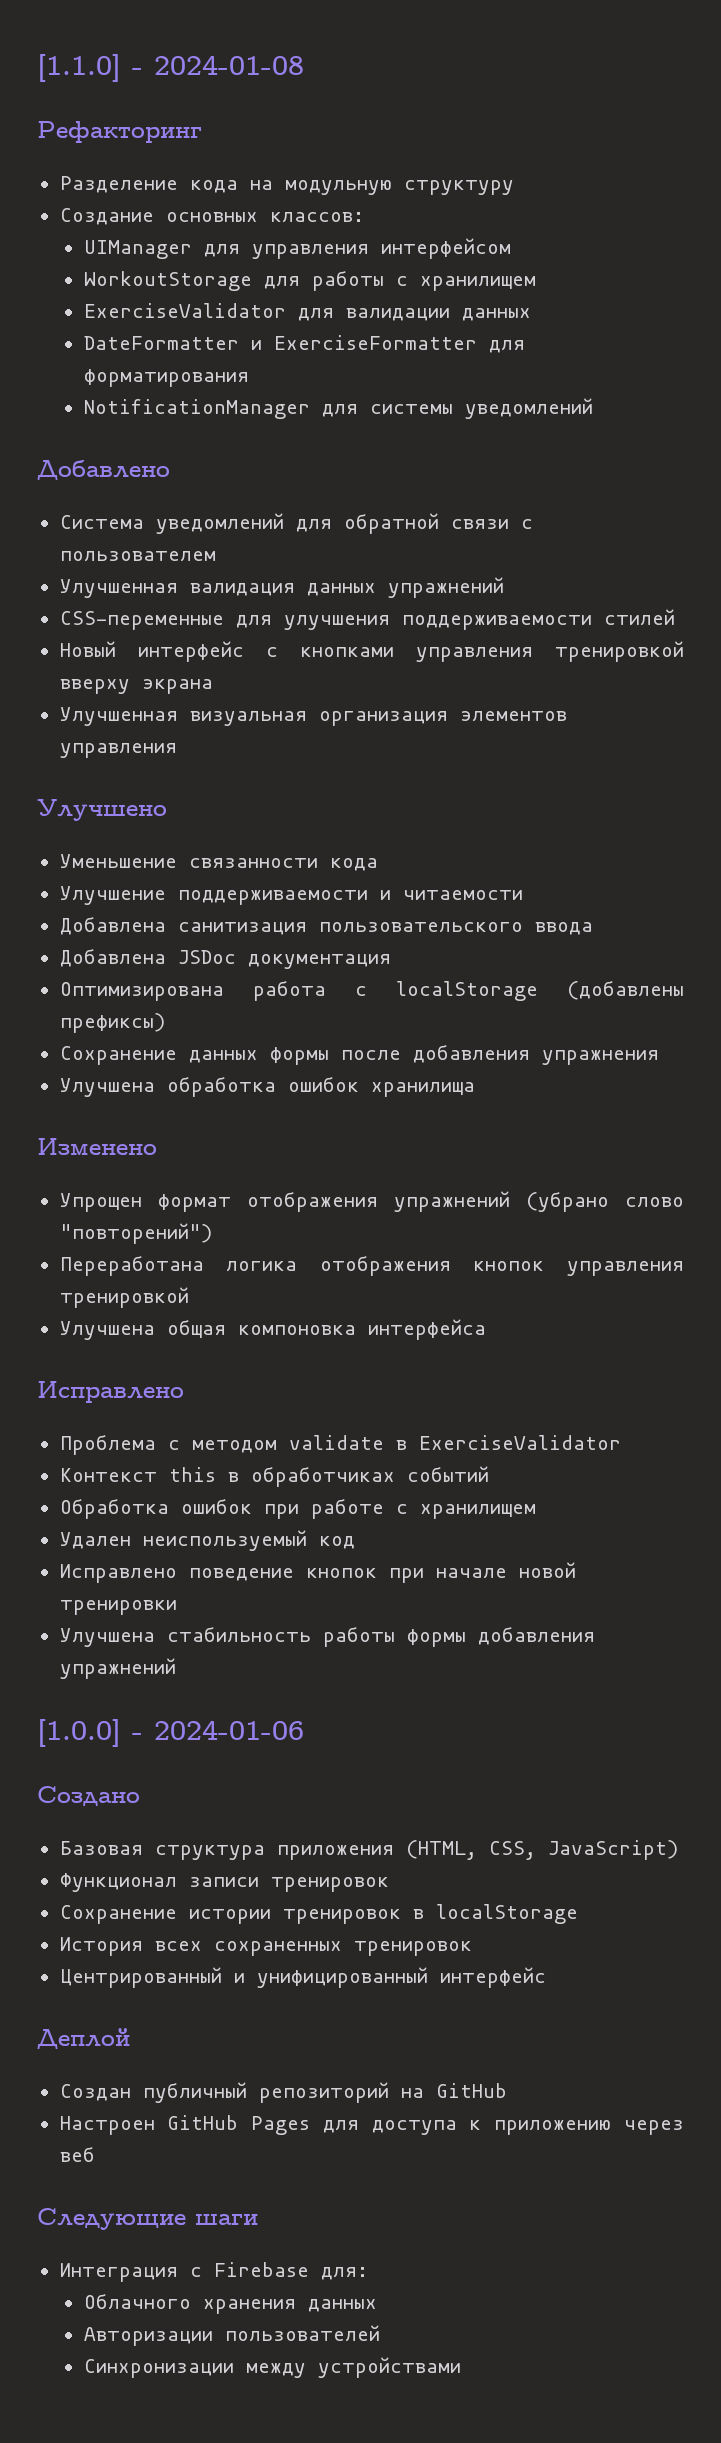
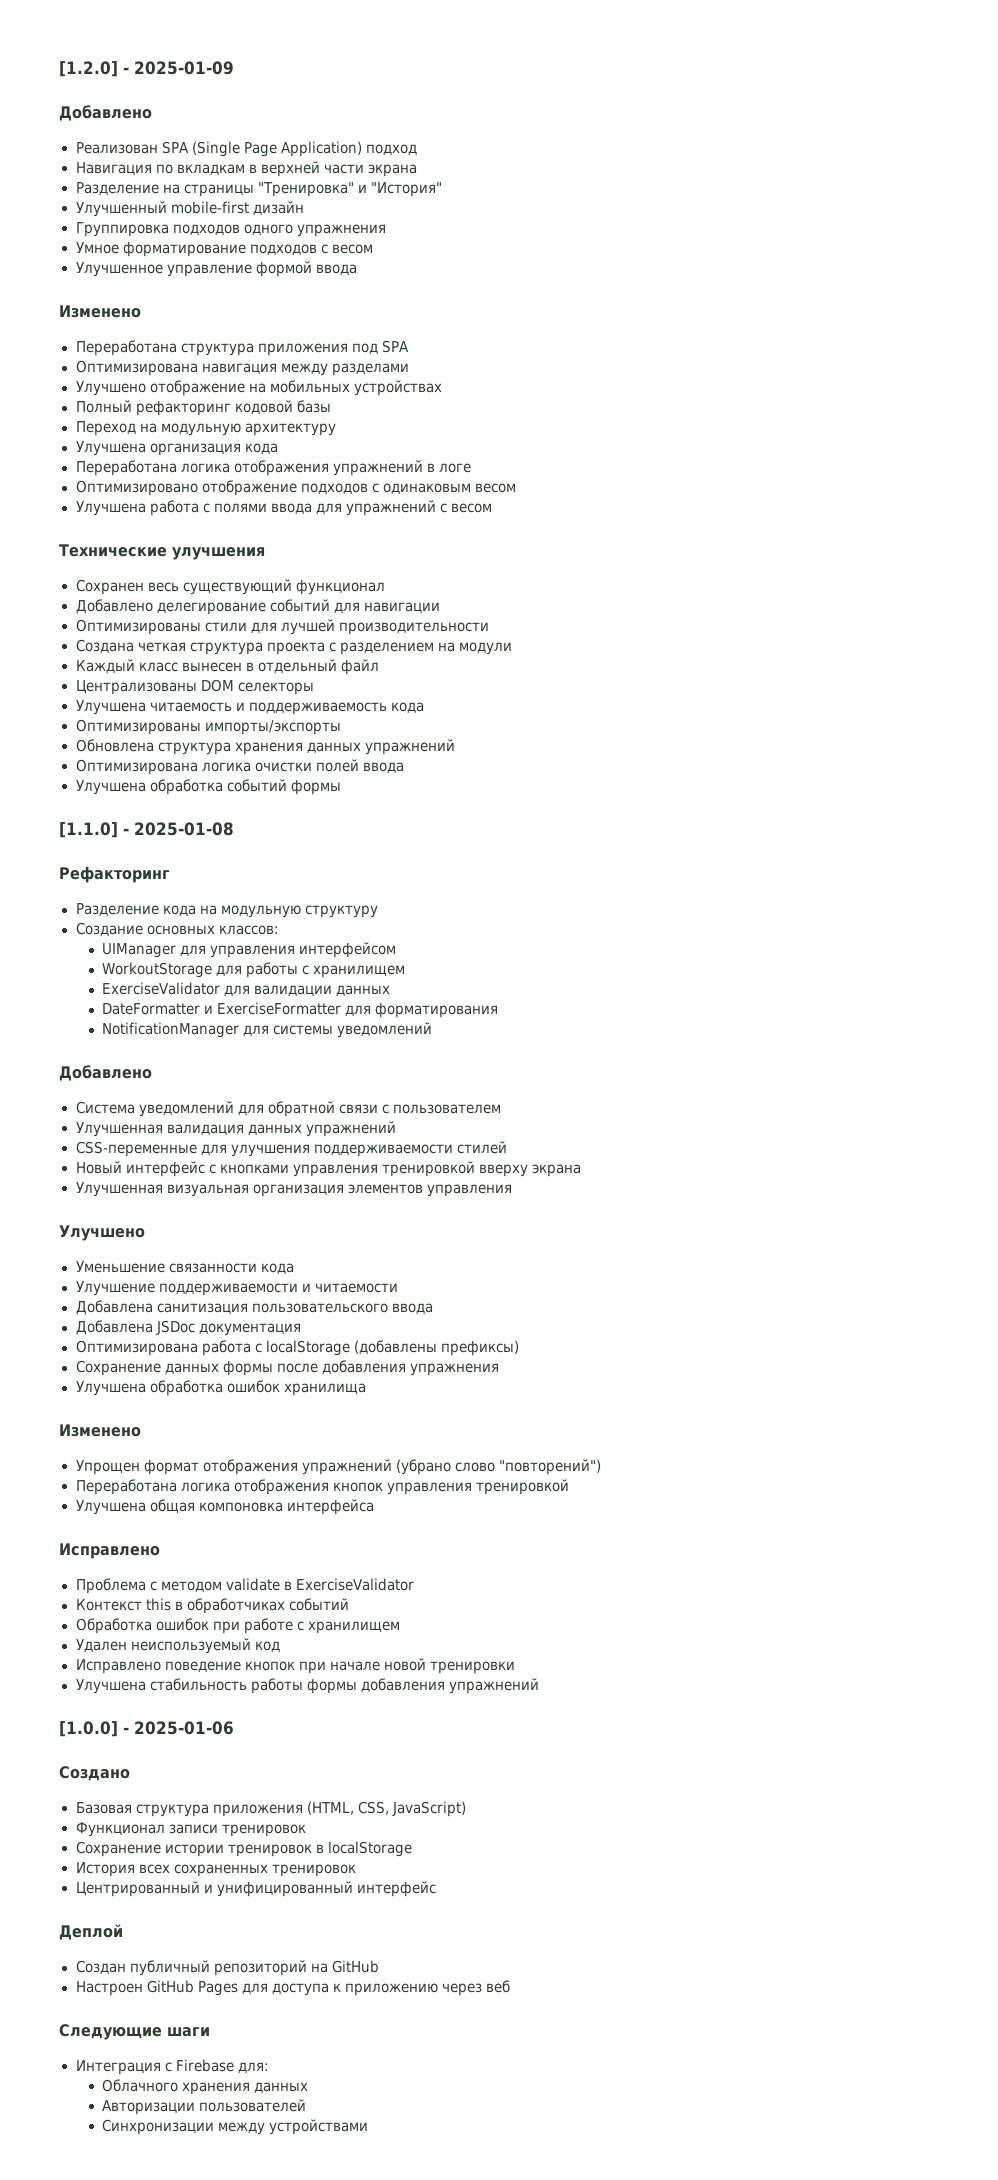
+ [1.2.0] - 2025-01-09
+ Добавлено
+ Реализован SPA (Single Page Application) подход
+ Навигация по вкладкам в верхней части экрана
+ Разделение на страницы "Тренировка" и "История"
+ Улучшенный mobile-first дизайн
+ Группировка подходов одного упражнения
+ Умное форматирование подходов с весом
+ Улучшенное управление формой ввода
+ Изменено
+ Переработана структура приложения под SPA
+ Оптимизирована навигация между разделами
+ Улучшено отображение на мобильных устройствах
+ Полный рефакторинг кодовой базы
+ Переход на модульную архитектуру
+ Улучшена организация кода
+ Переработана логика отображения упражнений в логе
+ Оптимизировано отображение подходов с одинаковым весом
+ Улучшена работа с полями ввода для упражнений с весом
+ Технические улучшения
+ Сохранен весь существующий функционал
+ Добавлено делегирование событий для навигации
+ Оптимизированы стили для лучшей производительности
+ Создана четкая структура проекта с разделением на модули
+ Каждый класс вынесен в отдельный файл
+ Централизованы DOM селекторы
+ Улучшена читаемость и поддерживаемость кода
+ Оптимизированы импорты/экспорты
+ Обновлена структура хранения данных упражнений
+ Оптимизирована логика очистки полей ввода
+ Улучшена обработка событий формы
- [1.1.0] - 2024-01-08
+ [1.1.0] - 2025-01-08
- [1.0.0] - 2024-01-06
+ [1.0.0] - 2025-01-06

